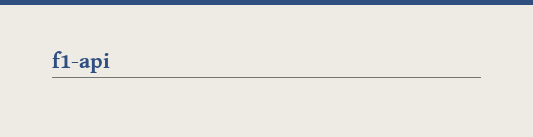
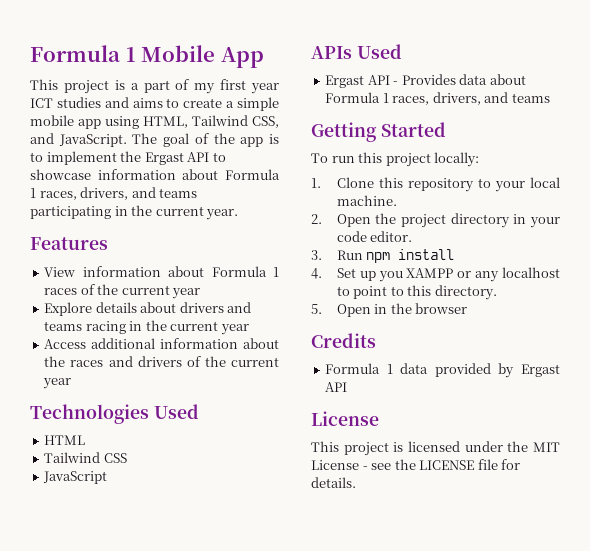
- f1-api
+ Formula 1 Mobile App
+ This project is a part of my first year ICT studies and aims to create a simple mobile app using HTML, Tailwind CSS, and JavaScript. The goal of the app is to implement the Ergast API to showcase information about Formula 1 races, drivers, and teams participating in the current year.
+ Features
+ View information about Formula 1 races of the current year
+ Explore details about drivers and teams racing in the current year
+ Access additional information about the races and drivers of the current year
+ Technologies Used
+ HTML
+ Tailwind CSS
+ JavaScript
+ APIs Used
+ Ergast API - Provides data about Formula 1 races, drivers, and teams
+ Getting Started
+ To run this project locally:
+ 1. Clone this repository to your local machine.
+ 2. Open the project directory in your code editor.
+ 3. Run npm install
+ 4. Set up you XAMPP or any localhost to point to this directory.
+ 5. Open in the browser
+ Credits
+ Formula 1 data provided by Ergast API
+ License
+ This project is licensed under the MIT License - see the LICENSE file for details.

